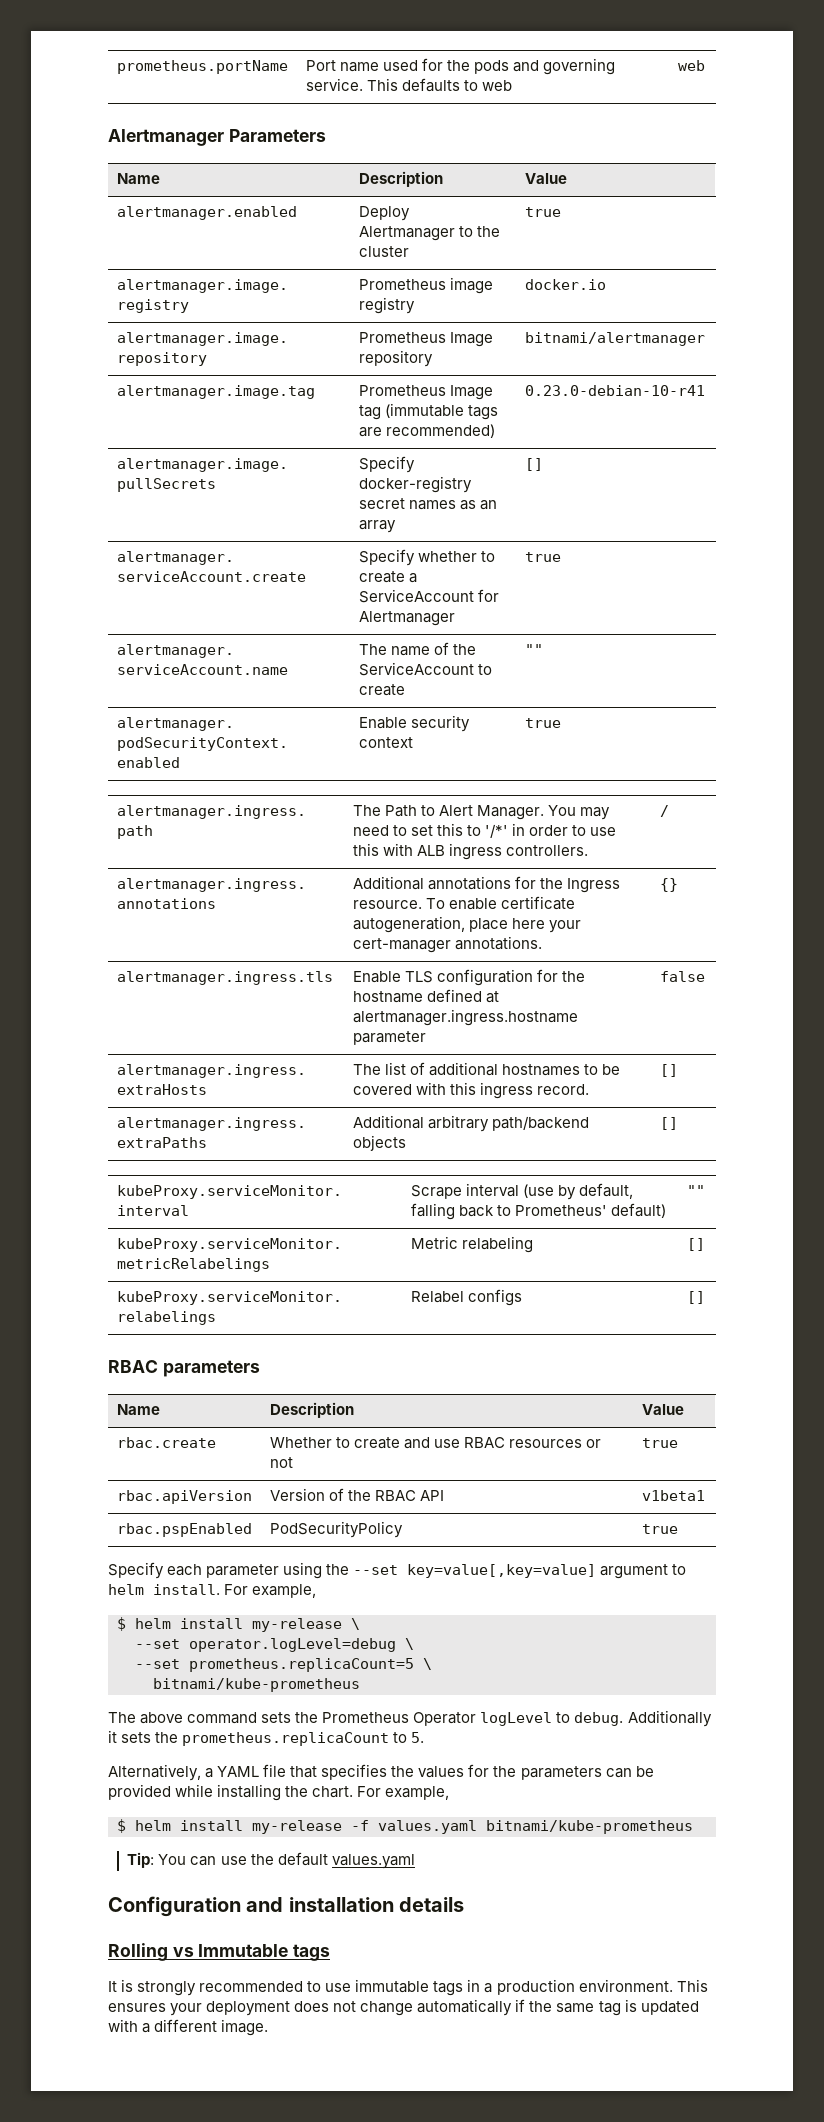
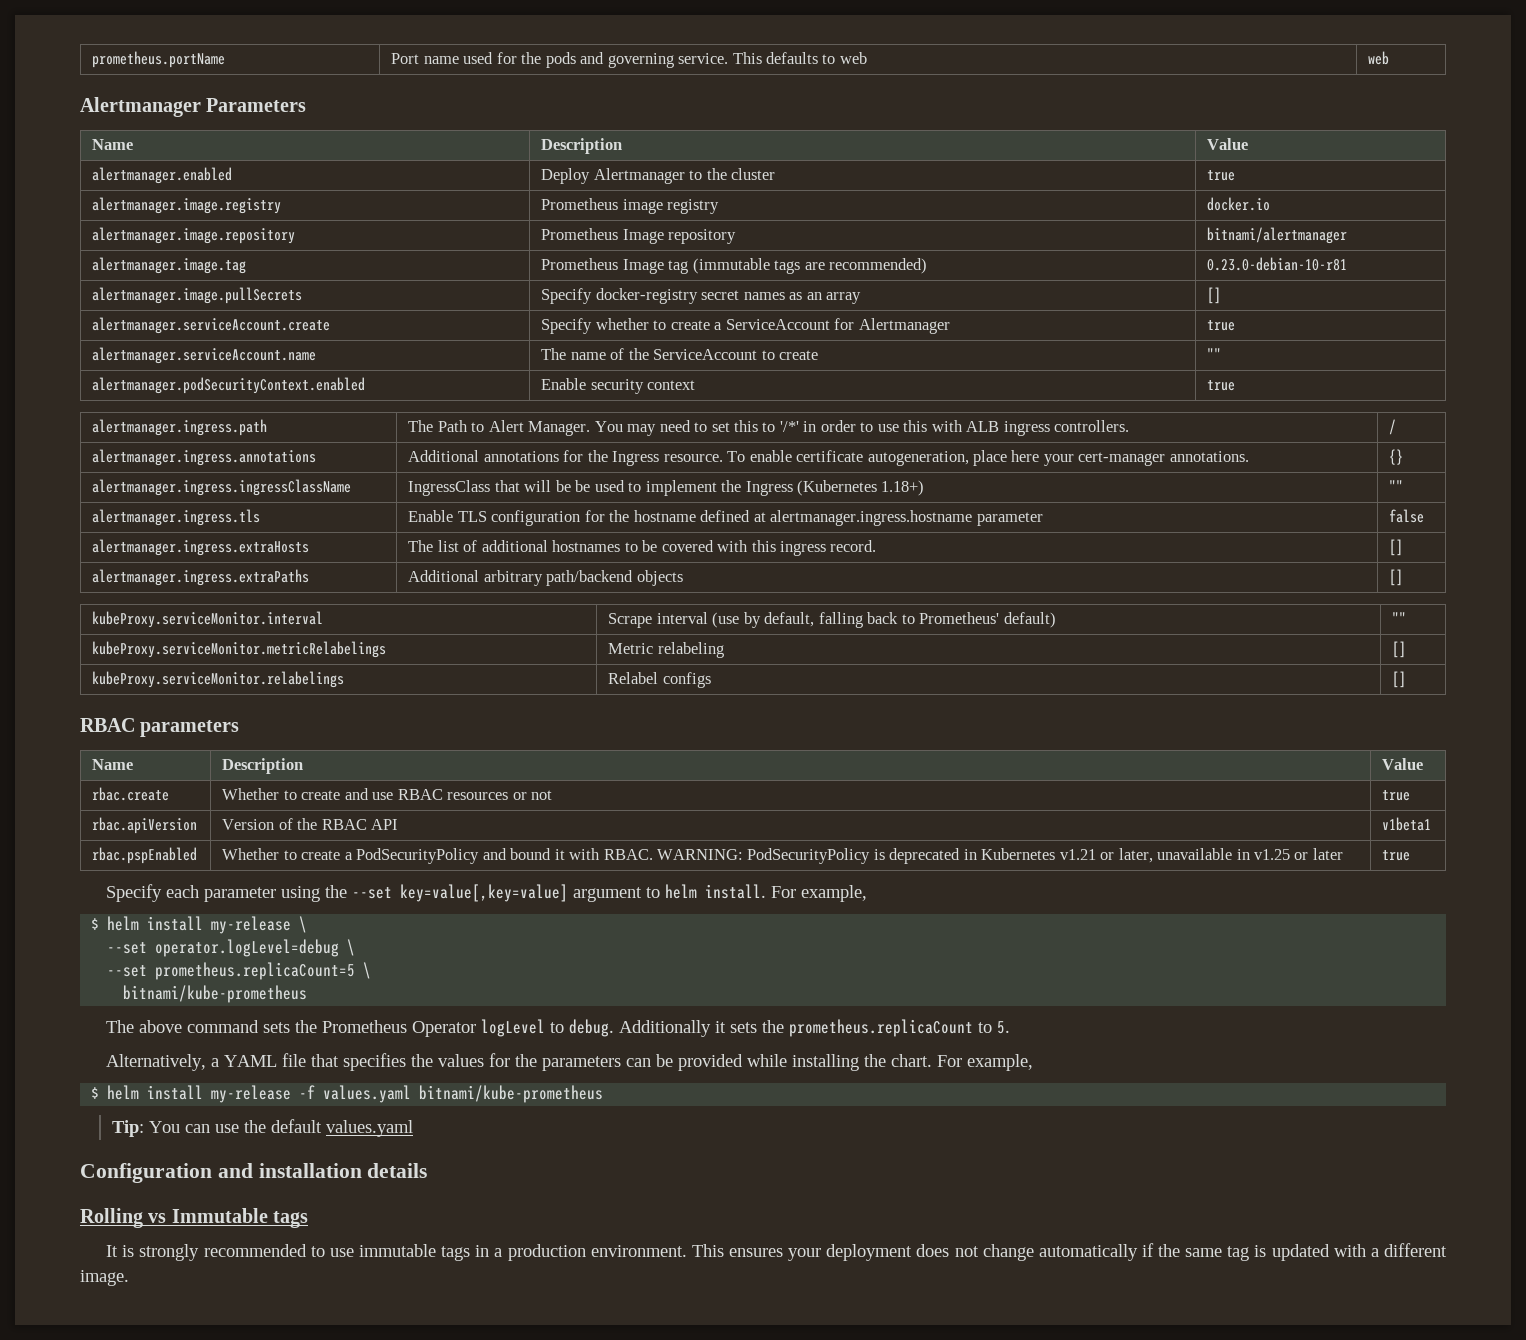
- alertmanager.image.tag | Prometheus Image tag (immutable tags are recommended) | 0.23.0-debian-10-r41
+ alertmanager.image.tag | Prometheus Image tag (immutable tags are recommended) | 0.23.0-debian-10-r81
+ alertmanager.ingress.ingressClassName | IngressClass that will be be used to implement the Ingress (Kubernetes 1.18+) | ""
- rbac.pspEnabled | PodSecurityPolicy | true
+ rbac.pspEnabled | Whether to create a PodSecurityPolicy and bound it with RBAC. WARNING: PodSecurityPolicy is deprecated in Kubernetes v1.21 or later, unavailable in v1.25 or later | true

